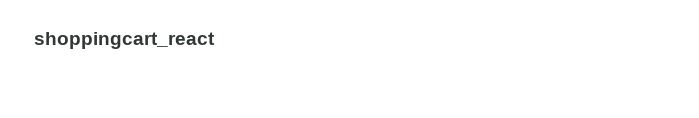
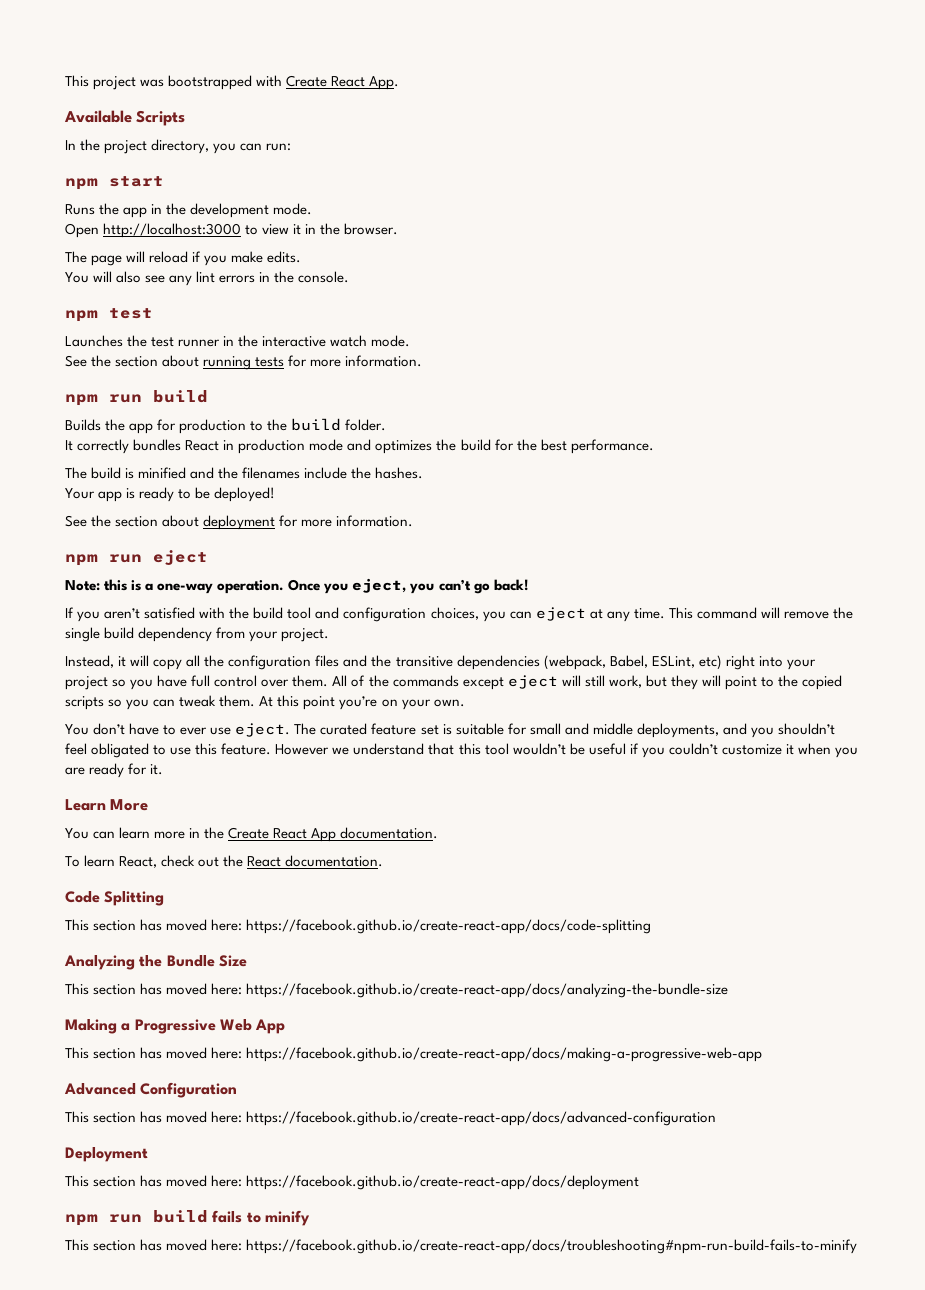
- shoppingcart_react
+ This project was bootstrapped with Create React App.
+ Available Scripts
+ In the project directory, you can run:
+ npm start
+ Runs the app in the development mode.
+ Open http://localhost:3000 to view it in the browser.
+ The page will reload if you make edits.
+ You will also see any lint errors in the console.
+ npm test
+ Launches the test runner in the interactive watch mode.
+ See the section about running tests for more information.
+ npm run build
+ Builds the app for production to the build folder.
+ It correctly bundles React in production mode and optimizes the build for the best performance.
+ The build is minified and the filenames include the hashes.
+ Your app is ready to be deployed!
+ See the section about deployment for more information.
+ npm run eject
+ Note: this is a one-way operation. Once you eject, you can’t go back!
+ If you aren’t satisfied with the build tool and configuration choices, you can eject at any time. This command will remove the single build dependency from your project.
+ Instead, it will copy all the configuration files and the transitive dependencies (webpack, Babel, ESLint, etc) right into your project so you have full control over them. All of the commands except eject will still work, but they will point to the copied scripts so you can tweak them. At this point you’re on your own.
+ You don’t have to ever use eject. The curated feature set is suitable for small and middle deployments, and you shouldn’t feel obligated to use this feature. However we understand that this tool wouldn’t be useful if you couldn’t customize it when you are ready for it.
+ Learn More
+ You can learn more in the Create React App documentation.
+ To learn React, check out the React documentation.
+ Code Splitting
+ This section has moved here: https://facebook.github.io/create-react-app/docs/code-splitting
+ Analyzing the Bundle Size
+ This section has moved here: https://facebook.github.io/create-react-app/docs/analyzing-the-bundle-size
+ Making a Progressive Web App
+ This section has moved here: https://facebook.github.io/create-react-app/docs/making-a-progressive-web-app
+ Advanced Configuration
+ This section has moved here: https://facebook.github.io/create-react-app/docs/advanced-configuration
+ Deployment
+ This section has moved here: https://facebook.github.io/create-react-app/docs/deployment
+ npm run build fails to minify
+ This section has moved here: https://facebook.github.io/create-react-app/docs/troubleshooting#npm-run-build-fails-to-minify

